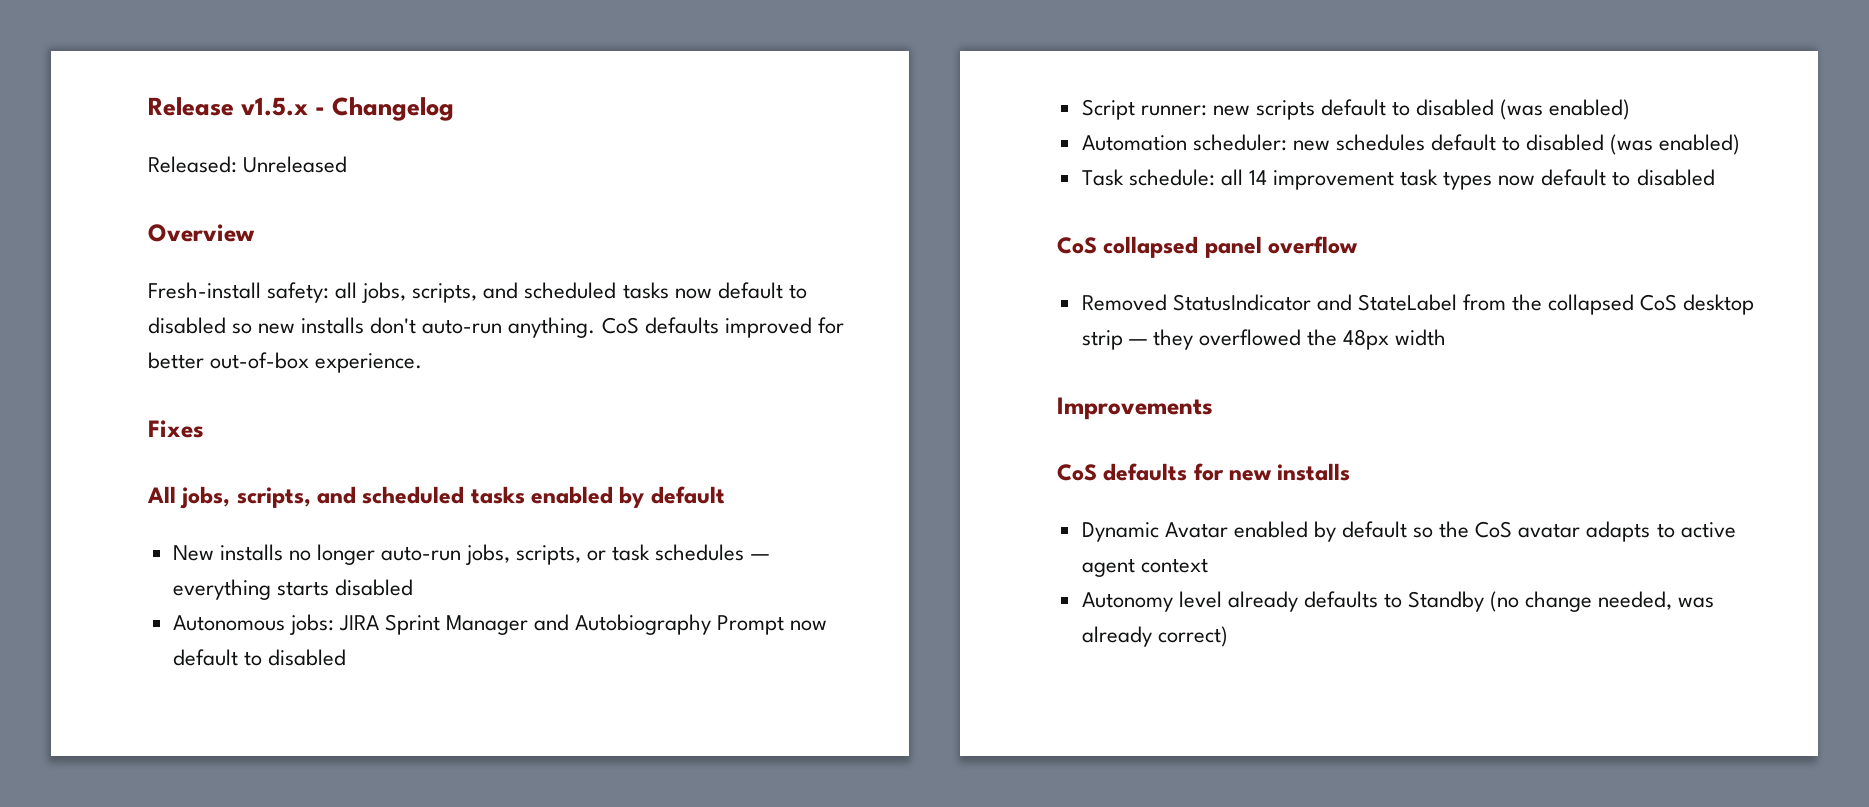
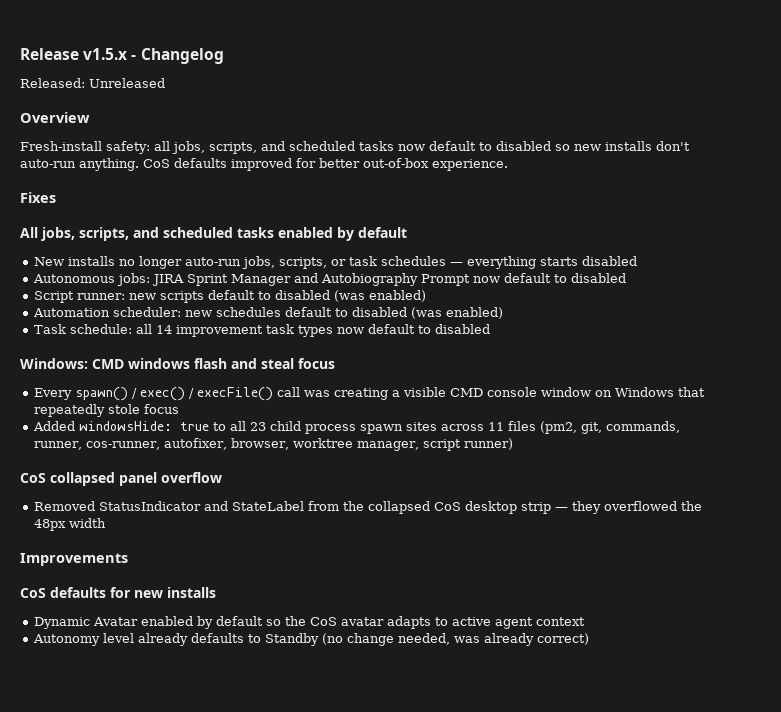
+ Windows: CMD windows flash and steal focus
+ Every spawn() / exec() / execFile() call was creating a visible CMD console window on Windows that repeatedly stole focus
+ Added windowsHide: true to all 23 child process spawn sites across 11 files (pm2, git, commands, runner, cos-runner, autofixer, browser, worktree manager, script runner)

